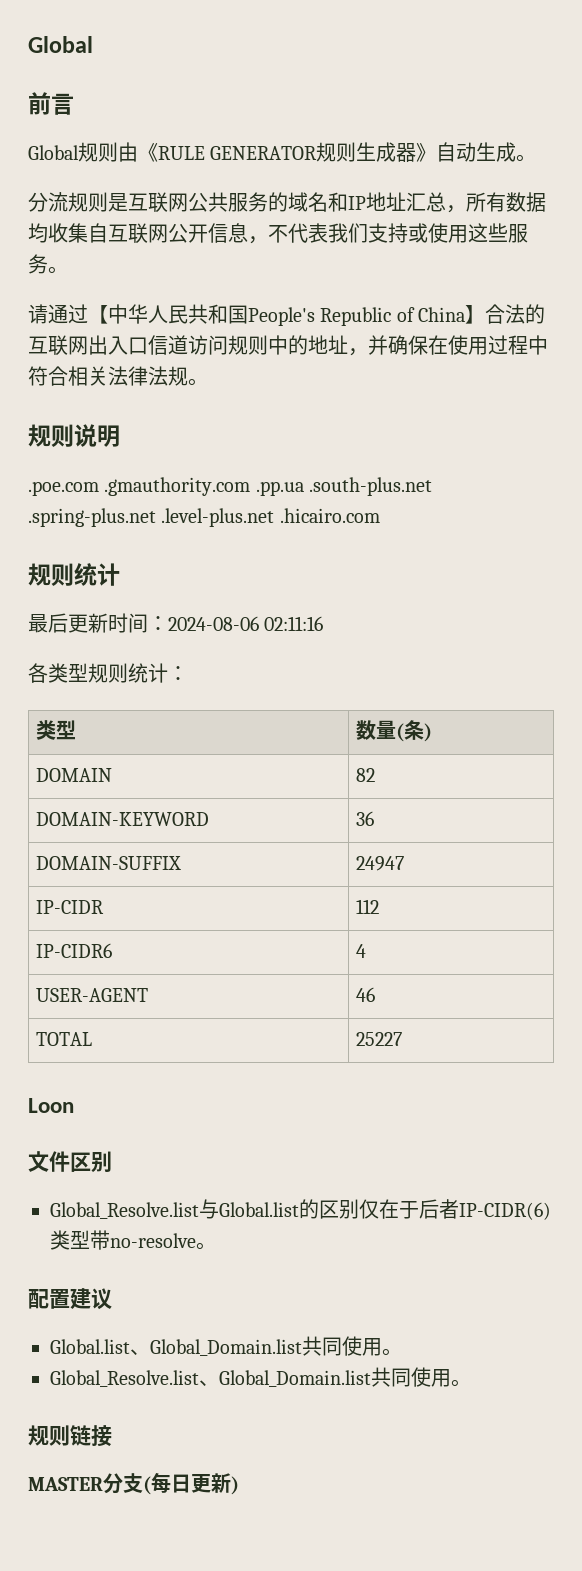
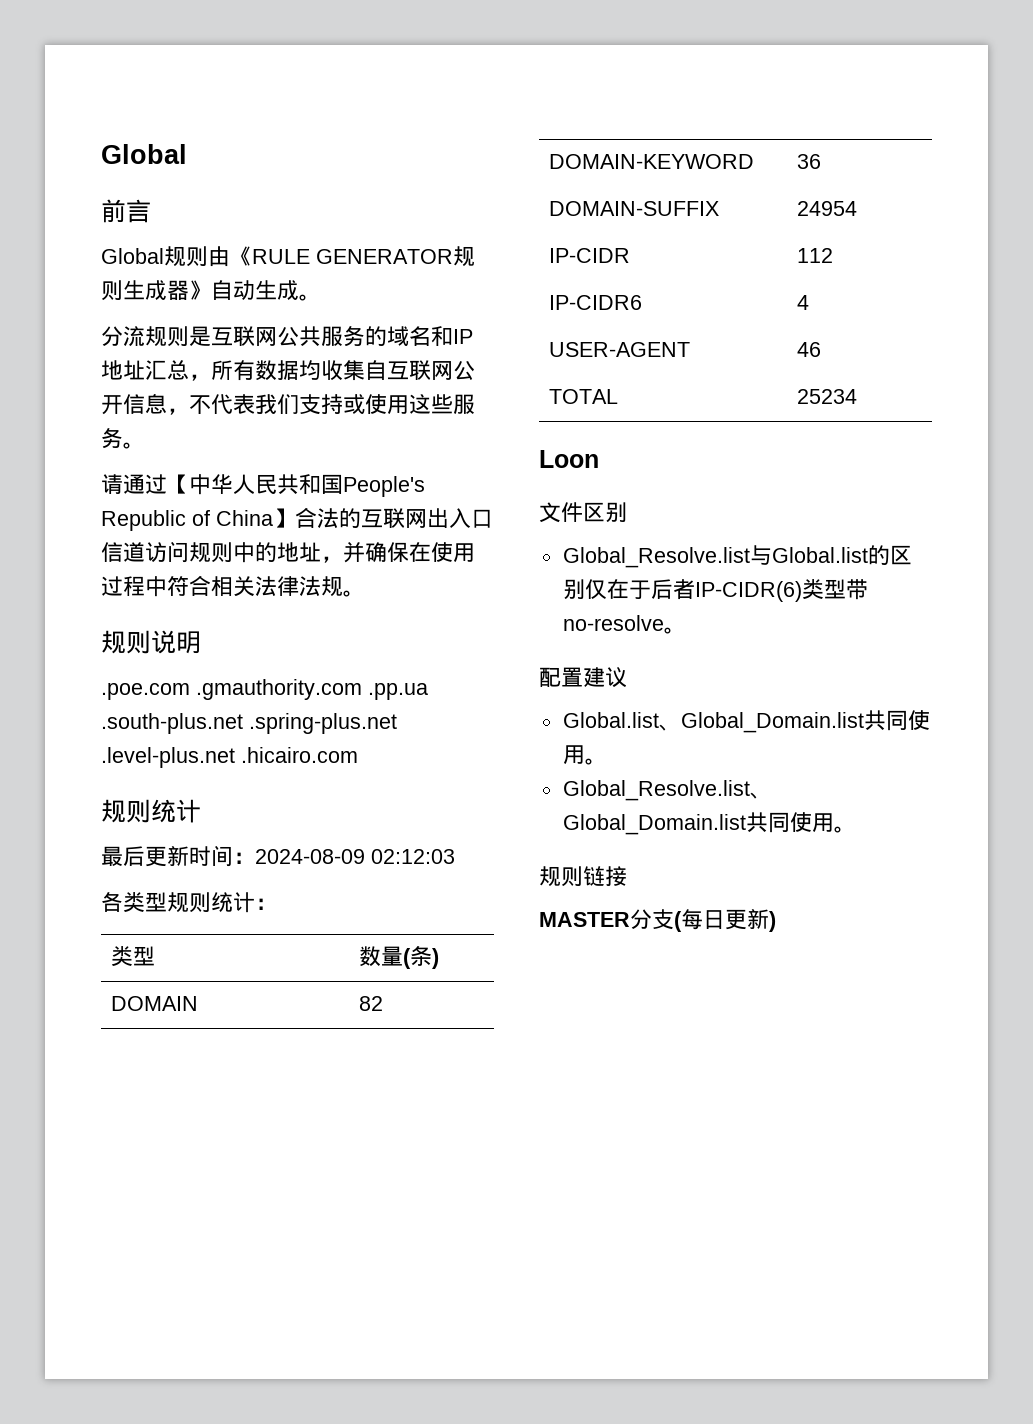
- 最后更新时间：2024-08-06 02:11:16
+ 最后更新时间：2024-08-09 02:12:03
- DOMAIN-SUFFIX | 24947
+ DOMAIN-SUFFIX | 24954
- TOTAL | 25227
+ TOTAL | 25234

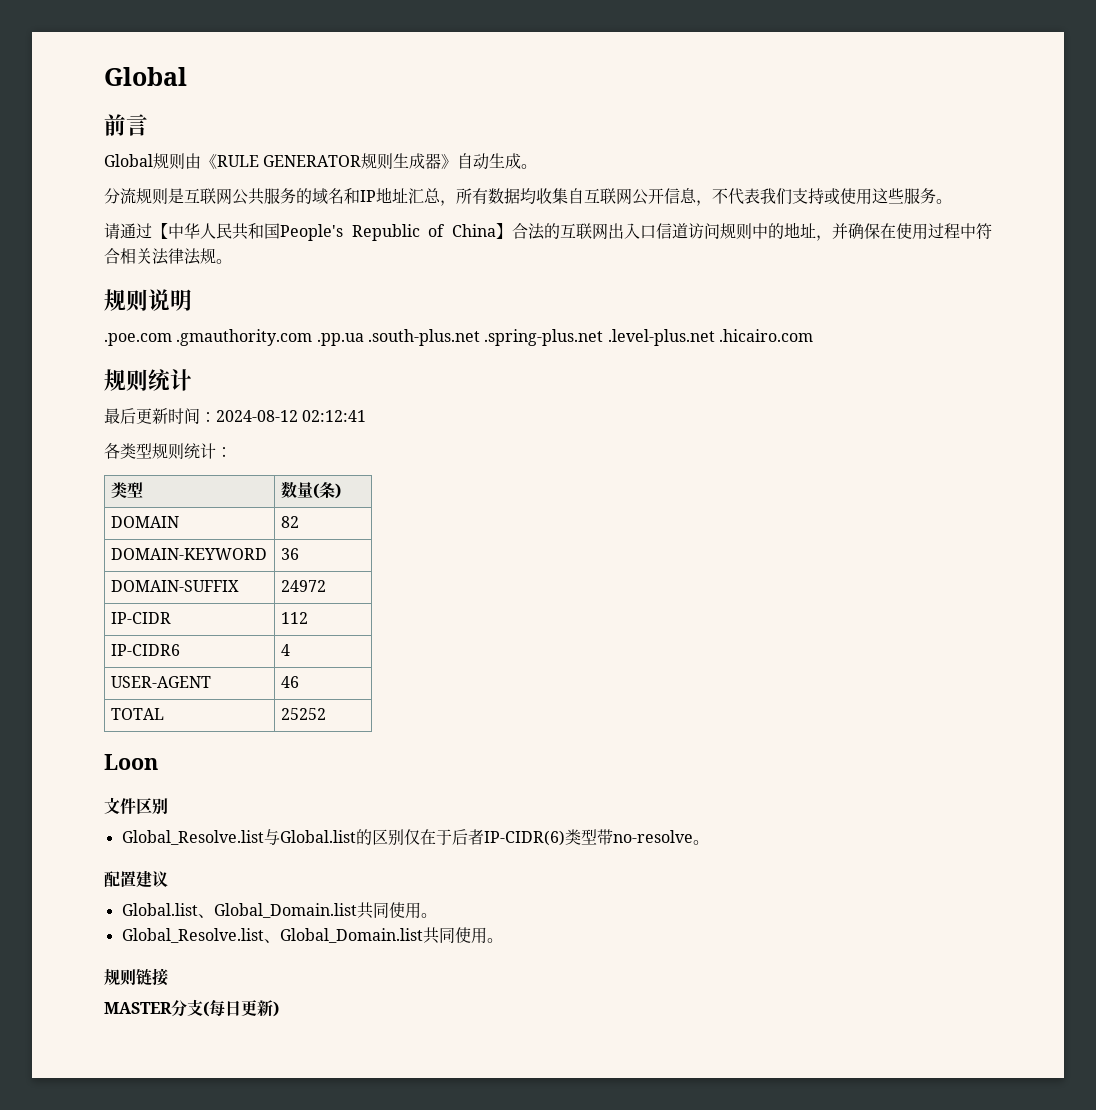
- 最后更新时间：2024-08-09 02:12:03
+ 最后更新时间：2024-08-12 02:12:41
- DOMAIN-SUFFIX | 24954
+ DOMAIN-SUFFIX | 24972
- TOTAL | 25234
+ TOTAL | 25252

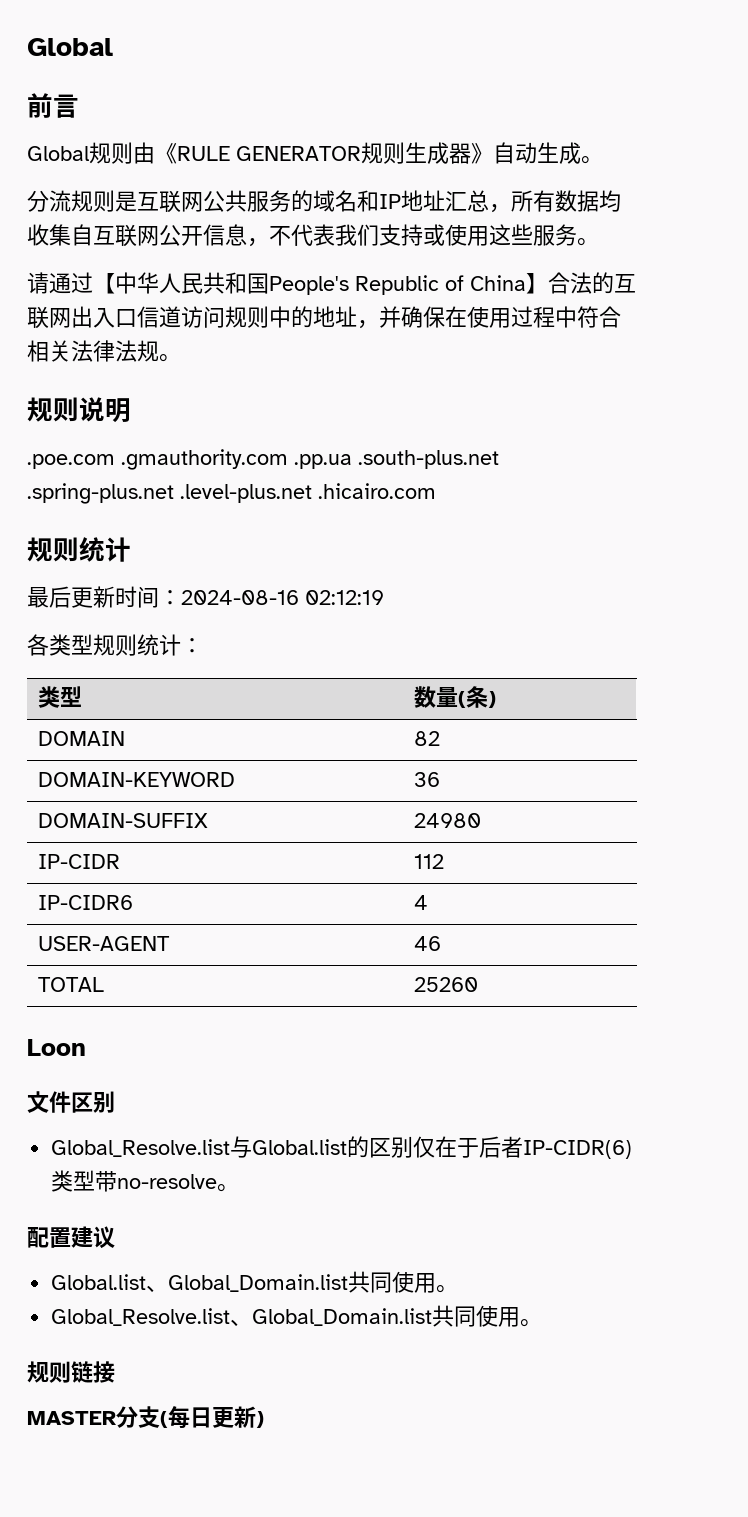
- 最后更新时间：2024-08-12 02:12:41
+ 最后更新时间：2024-08-16 02:12:19
- DOMAIN-SUFFIX | 24972
+ DOMAIN-SUFFIX | 24980
- TOTAL | 25252
+ TOTAL | 25260

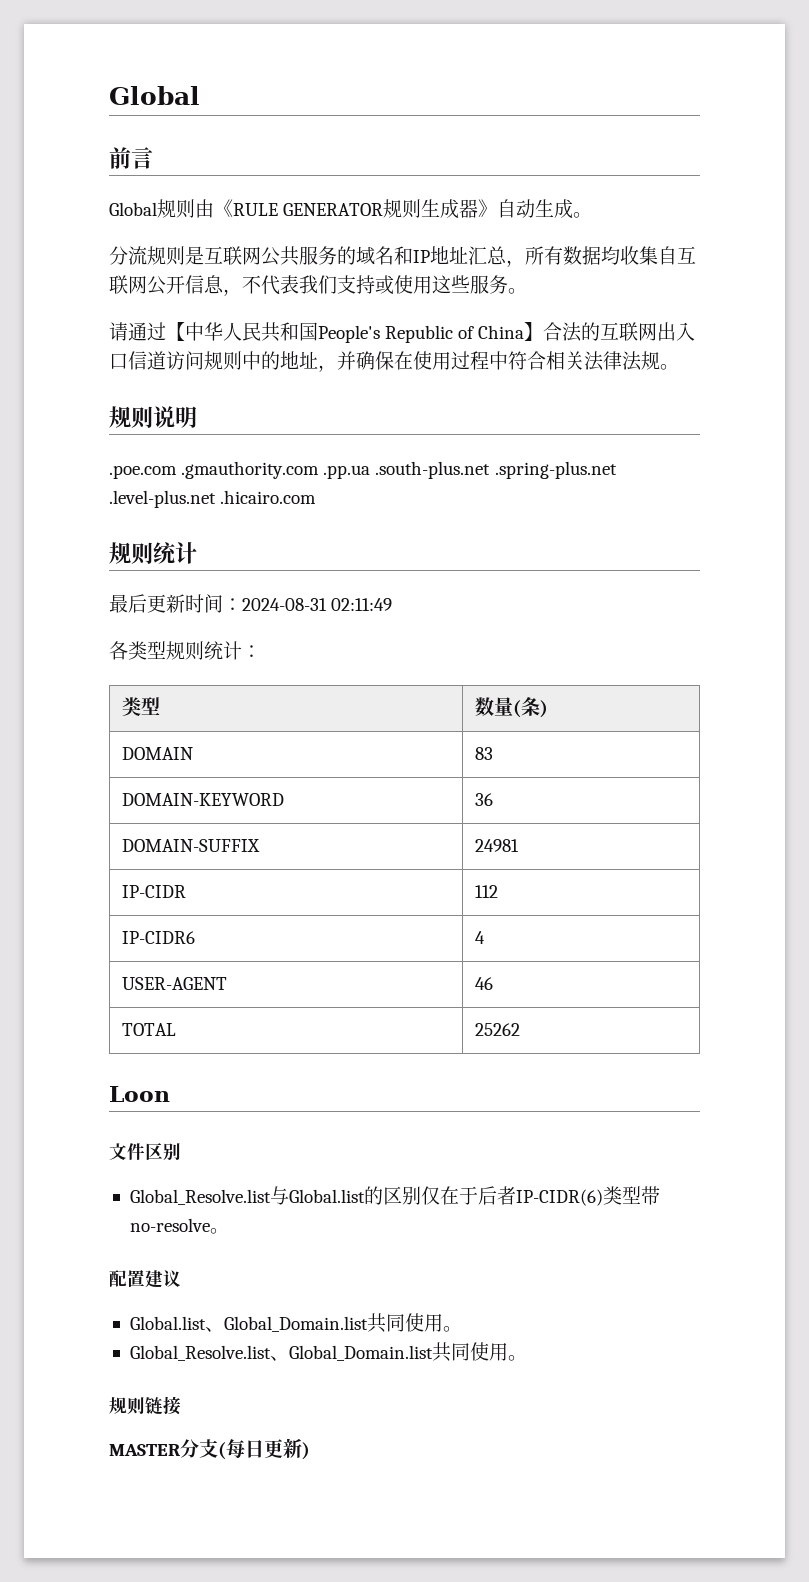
- 最后更新时间：2024-08-16 02:12:19
+ 最后更新时间：2024-08-31 02:11:49
- DOMAIN | 82
+ DOMAIN | 83
- DOMAIN-SUFFIX | 24980
+ DOMAIN-SUFFIX | 24981
- TOTAL | 25260
+ TOTAL | 25262

